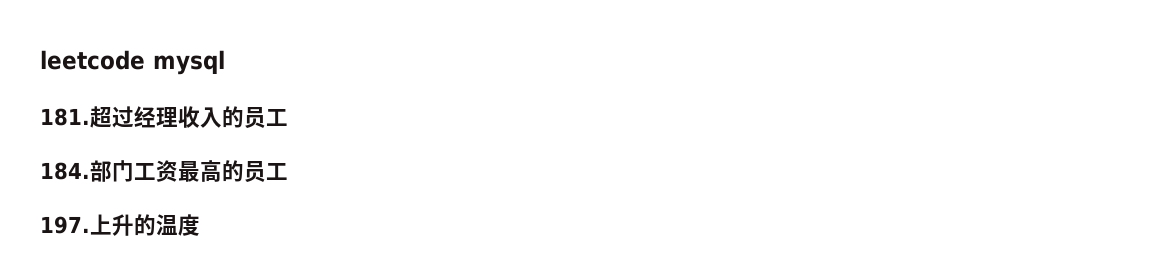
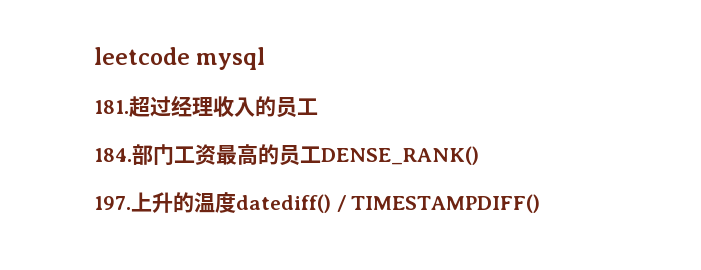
- 184.部门工资最高的员工
+ 184.部门工资最高的员工DENSE_RANK()
- 197.上升的温度
+ 197.上升的温度datediff() / TIMESTAMPDIFF()

